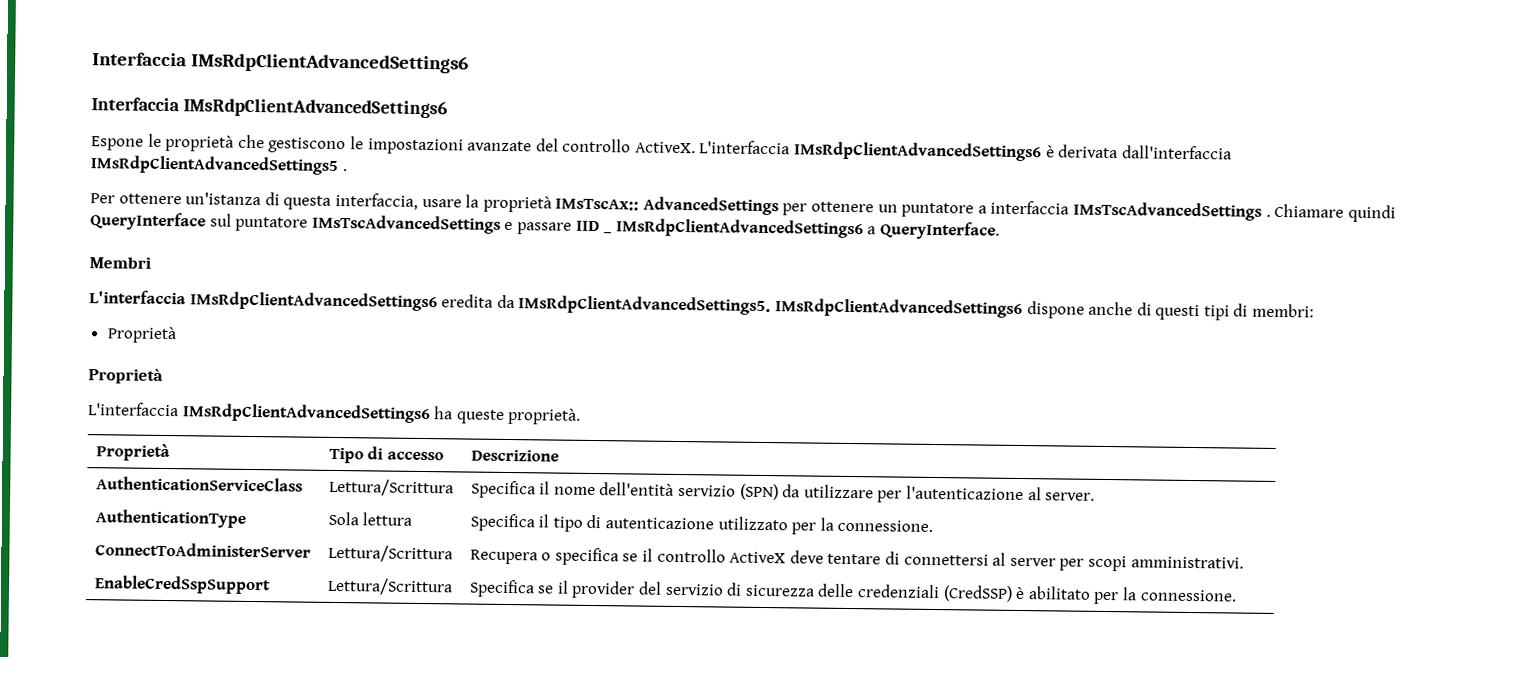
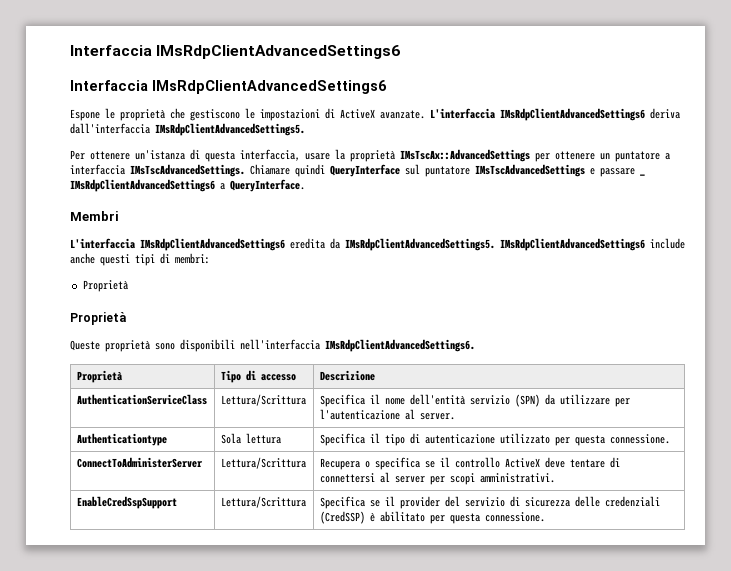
- Espone le proprietà che gestiscono le impostazioni avanzate del controllo ActiveX. L'interfaccia IMsRdpClientAdvancedSettings6 è derivata dall'interfaccia IMsRdpClientAdvancedSettings5 .
+ Espone le proprietà che gestiscono le impostazioni di ActiveX avanzate. L'interfaccia IMsRdpClientAdvancedSettings6 deriva dall'interfaccia IMsRdpClientAdvancedSettings5.
- Per ottenere un'istanza di questa interfaccia, usare la proprietà IMsTscAx:: AdvancedSettings per ottenere un puntatore a interfaccia IMsTscAdvancedSettings .
+ Per ottenere un'istanza di questa interfaccia, usare la proprietà IMsTscAx::AdvancedSettings per ottenere un puntatore a interfaccia IMsTscAdvancedSettings.
- Chiamare quindi QueryInterface sul puntatore IMsTscAdvancedSettings e passare IID _ IMsRdpClientAdvancedSettings6 a QueryInterface.
+ Chiamare quindi QueryInterface sul puntatore IMsTscAdvancedSettings e passare _ IMsRdpClientAdvancedSettings6 a QueryInterface.
- IMsRdpClientAdvancedSettings6 dispone anche di questi tipi di membri:
+ IMsRdpClientAdvancedSettings6 include anche questi tipi di membri:
- L'interfaccia IMsRdpClientAdvancedSettings6 ha queste proprietà.
+ Queste proprietà sono disponibili nell'interfaccia IMsRdpClientAdvancedSettings6.
- AuthenticationType | Sola lettura | Specifica il tipo di autenticazione utilizzato per la connessione.
+ Authenticationtype | Sola lettura | Specifica il tipo di autenticazione utilizzato per questa connessione.
- EnableCredSspSupport | Lettura/Scrittura | Specifica se il provider del servizio di sicurezza delle credenziali (CredSSP) è abilitato per la connessione.
+ EnableCredSspSupport | Lettura/Scrittura | Specifica se il provider del servizio di sicurezza delle credenziali (CredSSP) è abilitato per questa connessione.

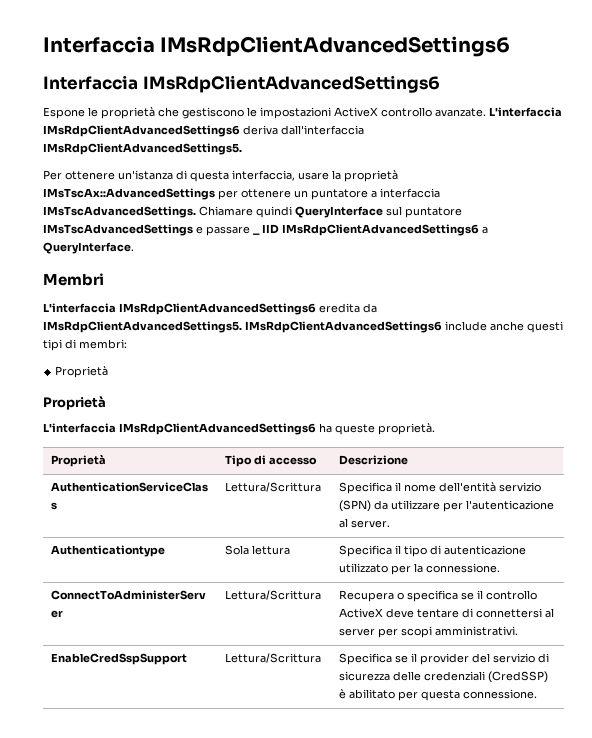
- Espone le proprietà che gestiscono le impostazioni di ActiveX avanzate.
+ Espone le proprietà che gestiscono le impostazioni ActiveX controllo avanzate.
- Chiamare quindi QueryInterface sul puntatore IMsTscAdvancedSettings e passare _ IMsRdpClientAdvancedSettings6 a QueryInterface.
+ Chiamare quindi QueryInterface sul puntatore IMsTscAdvancedSettings e passare _ IID IMsRdpClientAdvancedSettings6 a QueryInterface.
- Queste proprietà sono disponibili nell'interfaccia IMsRdpClientAdvancedSettings6.
+ L'interfaccia IMsRdpClientAdvancedSettings6 ha queste proprietà.
- Authenticationtype | Sola lettura | Specifica il tipo di autenticazione utilizzato per questa connessione.
+ Authenticationtype | Sola lettura | Specifica il tipo di autenticazione utilizzato per la connessione.

